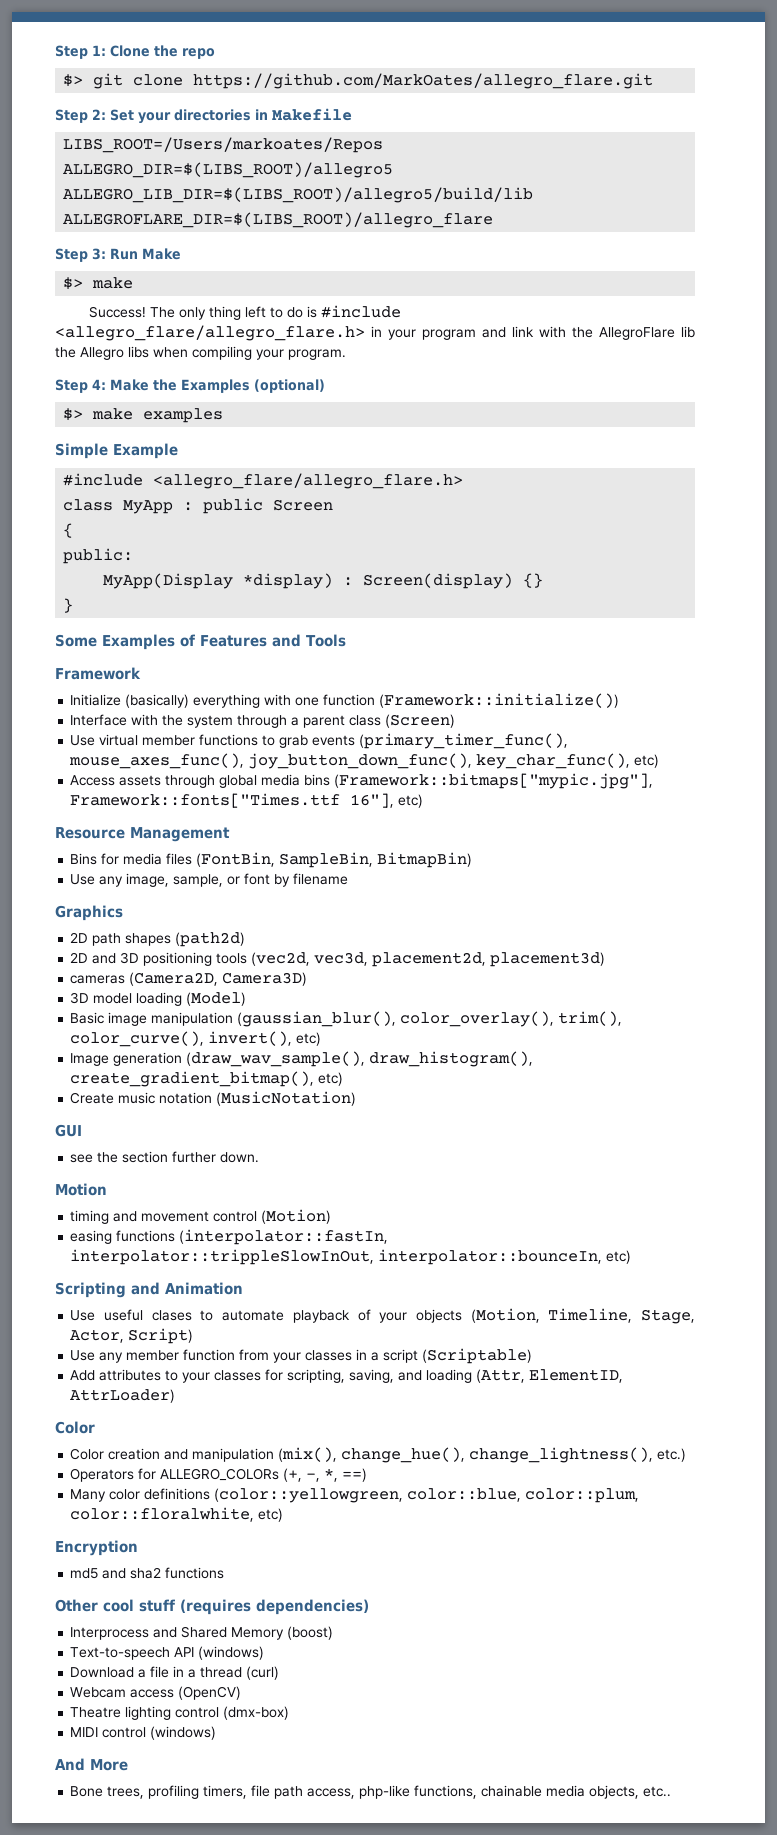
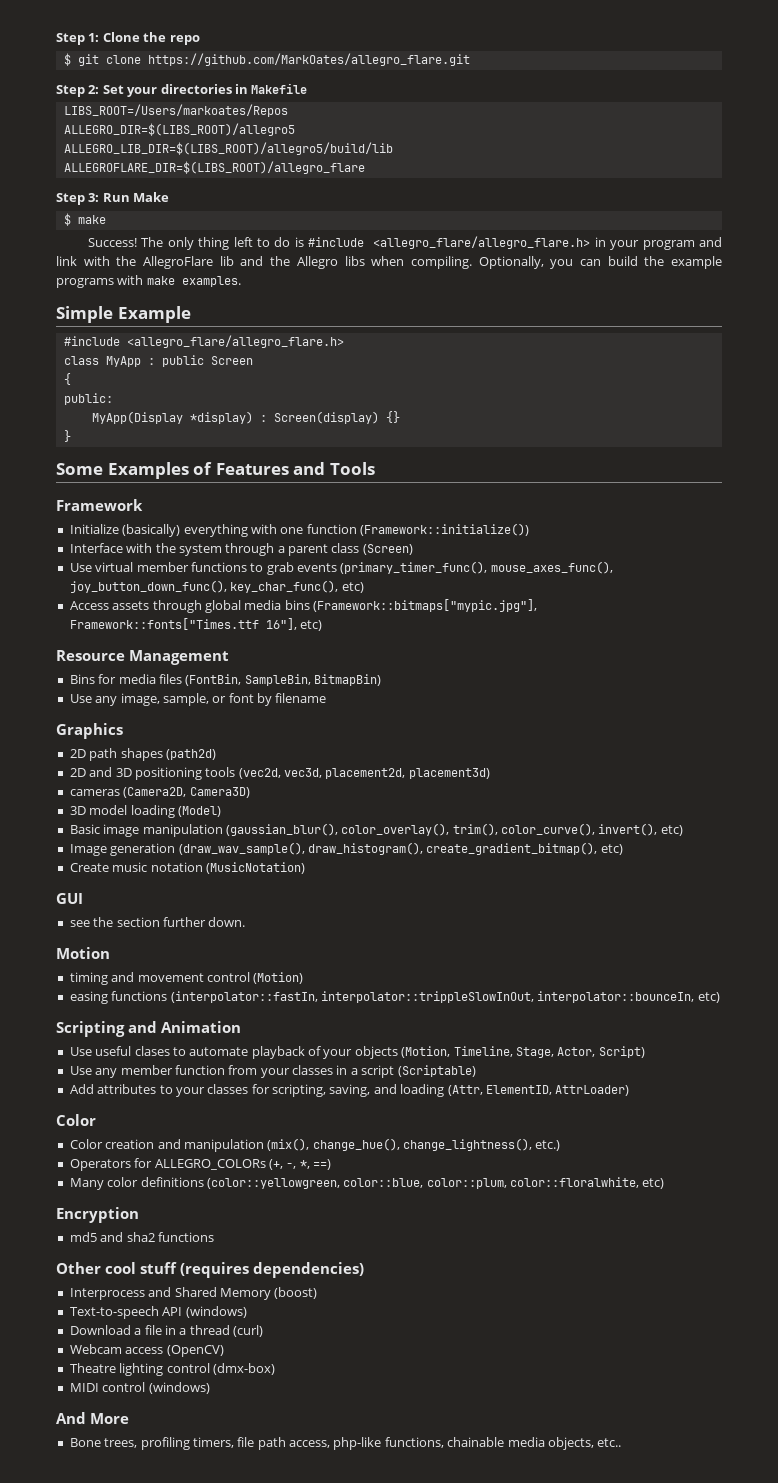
- $> git clone https://github.com/MarkOates/allegro_flare.git
+ $ git clone https://github.com/MarkOates/allegro_flare.git
  Step 3: Run Make
- $> make
+ $ make
- The only thing left to do is #include <allegro_flare/allegro_flare.h> in your program and link with the AllegroFlare lib the Allegro libs when compiling your program.
- Step 4: Make the Examples (optional)
- $> make examples
+ The only thing left to do is #include <allegro_flare/allegro_flare.h> in your program and link with the AllegroFlare lib and the Allegro libs when compiling. Optionally, you can build the example programs with make examples.

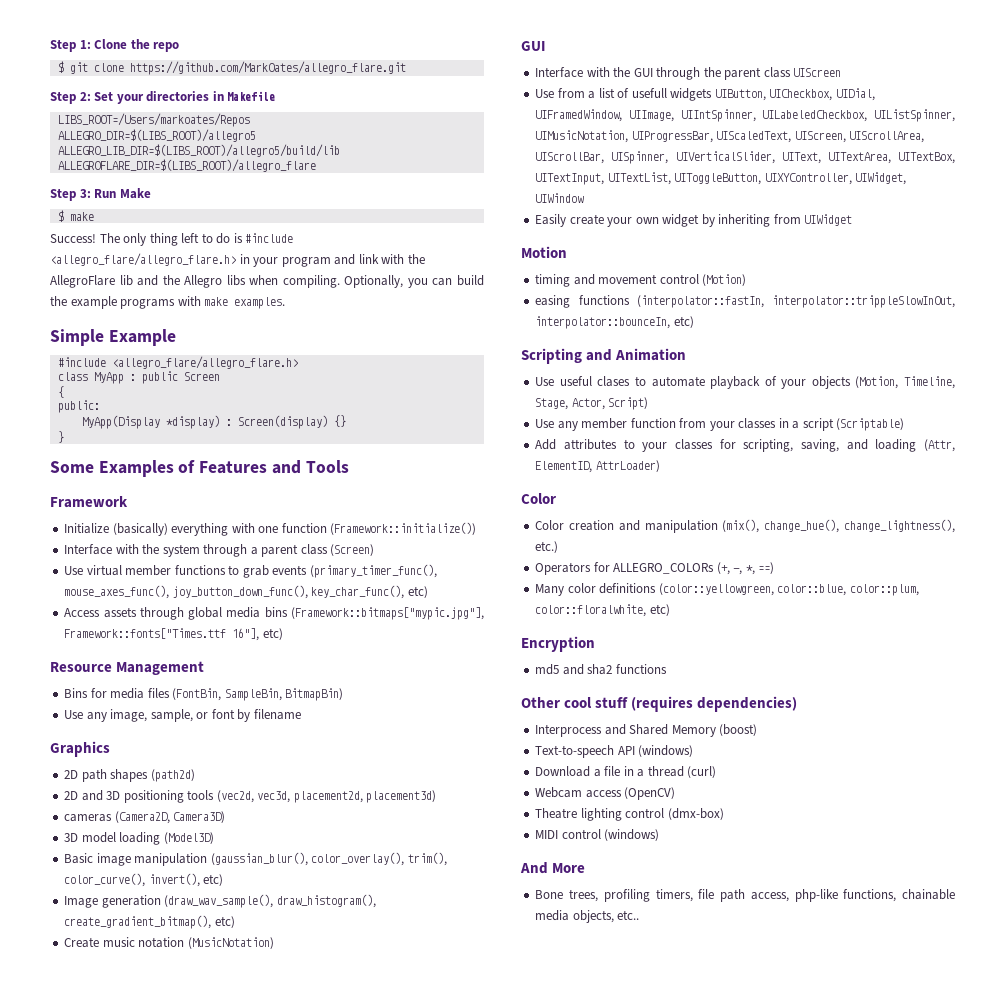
- 3D model loading (Model)
+ 3D model loading (Model3D)
- see the section further down.
+ Interface with the GUI through the parent class UIScreen
+ Use from a list of usefull widgets UIButton, UICheckbox, UIDial, UIFramedWindow, UIImage, UIIntSpinner, UILabeledCheckbox, UIListSpinner, UIMusicNotation, UIProgressBar, UIScaledText, UIScreen, UIScrollArea, UIScrollBar, UISpinner, UIVerticalSlider, UIText, UITextArea, UITextBox, UITextInput, UITextList, UIToggleButton, UIXYController, UIWidget, UIWindow
+ Easily create your own widget by inheriting from UIWidget

